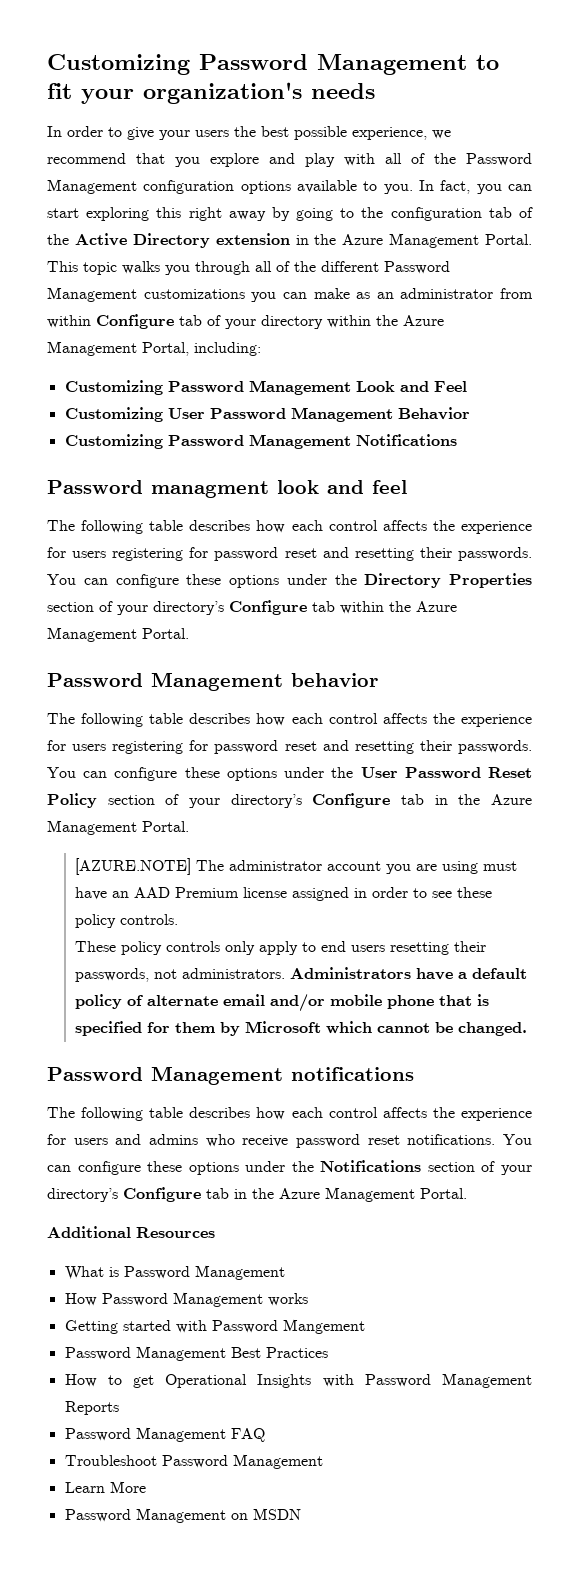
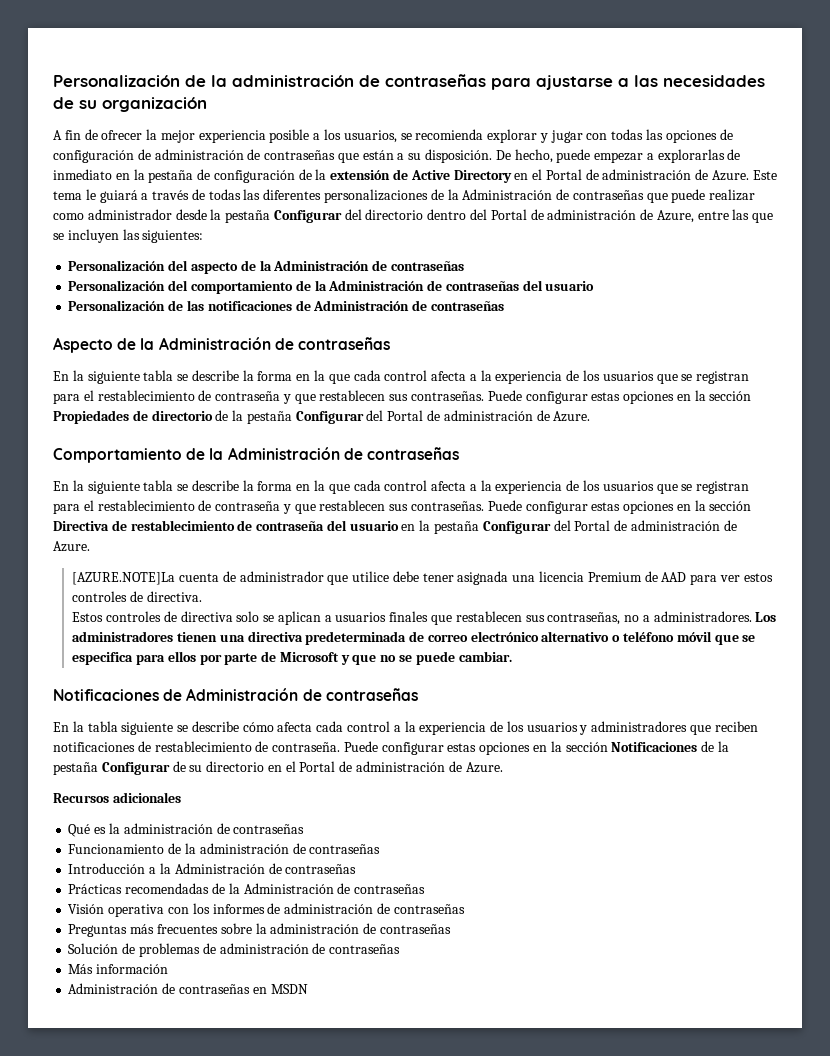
- Customizing Password Management to fit your organization's needs
- In order to give your users the best possible experience, we recommend that you explore and play with all of the Password Management configuration options available to you. In fact, you can start exploring this right away by going to the configuration tab of the Active Directory extension in the Azure Management Portal. This topic walks you through all of the different Password Management customizations you can make as an administrator from within Configure tab of your directory within the Azure Management Portal, including:
- Customizing Password Management Look and Feel
- Customizing User Password Management Behavior
- Customizing Password Management Notifications
- Password managment look and feel
- The following table describes how each control affects the experience for users registering for password reset and resetting their passwords. You can configure these options under the Directory Properties section of your directory’s Configure tab within the Azure Management Portal.
- Password Management behavior
- The following table describes how each control affects the experience for users registering for password reset and resetting their passwords. You can configure these options under the User Password Reset Policy section of your directory’s Configure tab in the Azure Management Portal.
- [AZURE.NOTE] The administrator account you are using must have an AAD Premium license assigned in order to see these policy controls.
- These policy controls only apply to end users resetting their passwords, not administrators. Administrators have a default policy of alternate email and/or mobile phone that is specified for them by Microsoft which cannot be changed.
- Password Management notifications
- The following table describes how each control affects the experience for users and admins who receive password reset notifications. You can configure these options under the Notifications section of your directory’s Configure tab in the Azure Management Portal.
- Additional Resources
- What is Password Management
- How Password Management works
- Getting started with Password Mangement
- Password Management Best Practices
- How to get Operational Insights with Password Management Reports
- Password Management FAQ
- Troubleshoot Password Management
- Learn More
- Password Management on MSDN
+ Personalización de la administración de contraseñas para ajustarse a las necesidades de su organización
+ A fin de ofrecer la mejor experiencia posible a los usuarios, se recomienda explorar y jugar con todas las opciones de configuración de administración de contraseñas que están a su disposición. De hecho, puede empezar a explorarlas de inmediato en la pestaña de configuración de la extensión de Active Directory en el Portal de administración de Azure. Este tema le guiará a través de todas las diferentes personalizaciones de la Administración de contraseñas que puede realizar como administrador desde la pestaña Configurar del directorio dentro del Portal de administración de Azure, entre las que se incluyen las siguientes:
+ Personalización del aspecto de la Administración de contraseñas
+ Personalización del comportamiento de la Administración de contraseñas del usuario
+ Personalización de las notificaciones de Administración de contraseñas
+ Aspecto de la Administración de contraseñas
+ En la siguiente tabla se describe la forma en la que cada control afecta a la experiencia de los usuarios que se registran para el restablecimiento de contraseña y que restablecen sus contraseñas. Puede configurar estas opciones en la sección Propiedades de directorio de la pestaña Configurar del Portal de administración de Azure.
+ Comportamiento de la Administración de contraseñas
+ En la siguiente tabla se describe la forma en la que cada control afecta a la experiencia de los usuarios que se registran para el restablecimiento de contraseña y que restablecen sus contraseñas. Puede configurar estas opciones en la sección Directiva de restablecimiento de contraseña del usuario en la pestaña Configurar del Portal de administración de Azure.
+ [AZURE.NOTE]La cuenta de administrador que utilice debe tener asignada una licencia Premium de AAD para ver estos controles de directiva.
+ Estos controles de directiva solo se aplican a usuarios finales que restablecen sus contraseñas, no a administradores. Los administradores tienen una directiva predeterminada de correo electrónico alternativo o teléfono móvil que se especifica para ellos por parte de Microsoft y que no se puede cambiar.
+ Notificaciones de Administración de contraseñas
+ En la tabla siguiente se describe cómo afecta cada control a la experiencia de los usuarios y administradores que reciben notificaciones de restablecimiento de contraseña. Puede configurar estas opciones en la sección Notificaciones de la pestaña Configurar de su directorio en el Portal de administración de Azure.
+ Recursos adicionales
+ Qué es la administración de contraseñas
+ Funcionamiento de la administración de contraseñas
+ Introducción a la Administración de contraseñas
+ Prácticas recomendadas de la Administración de contraseñas
+ Visión operativa con los informes de administración de contraseñas
+ Preguntas más frecuentes sobre la administración de contraseñas
+ Solución de problemas de administración de contraseñas
+ Más información
+ Administración de contraseñas en MSDN

